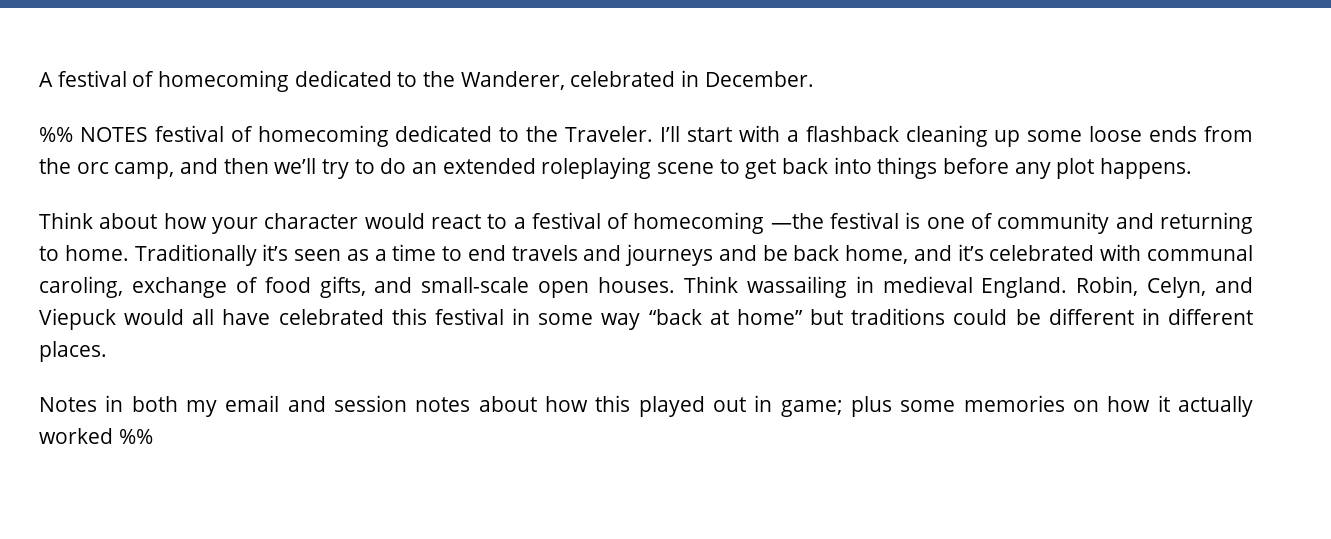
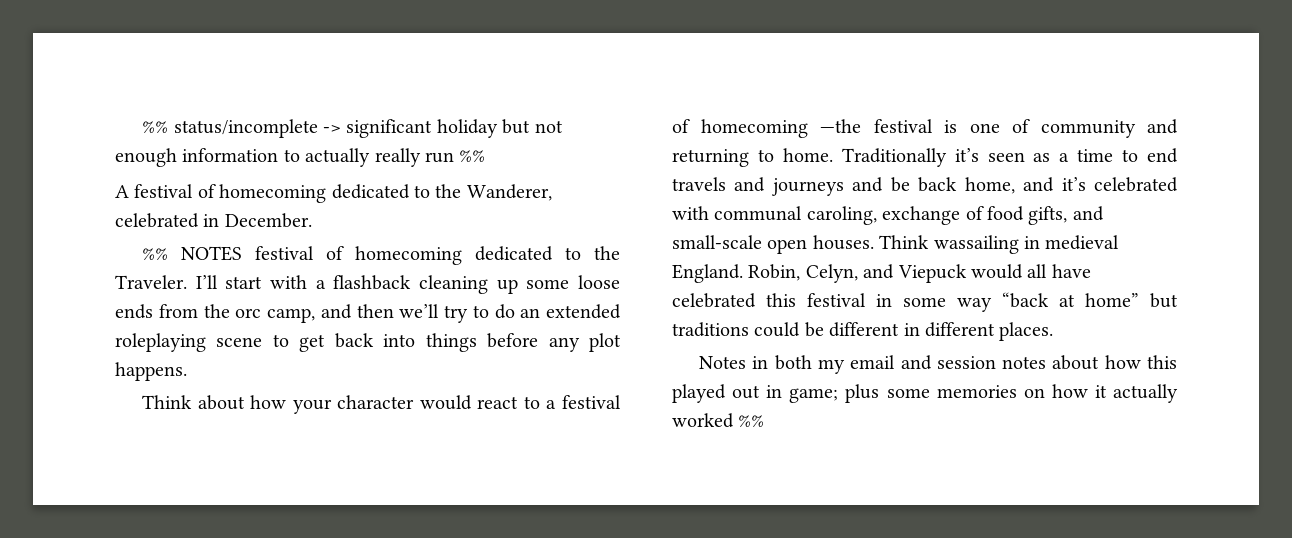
+ %% status/incomplete -> significant holiday but not enough information to actually really run %%

